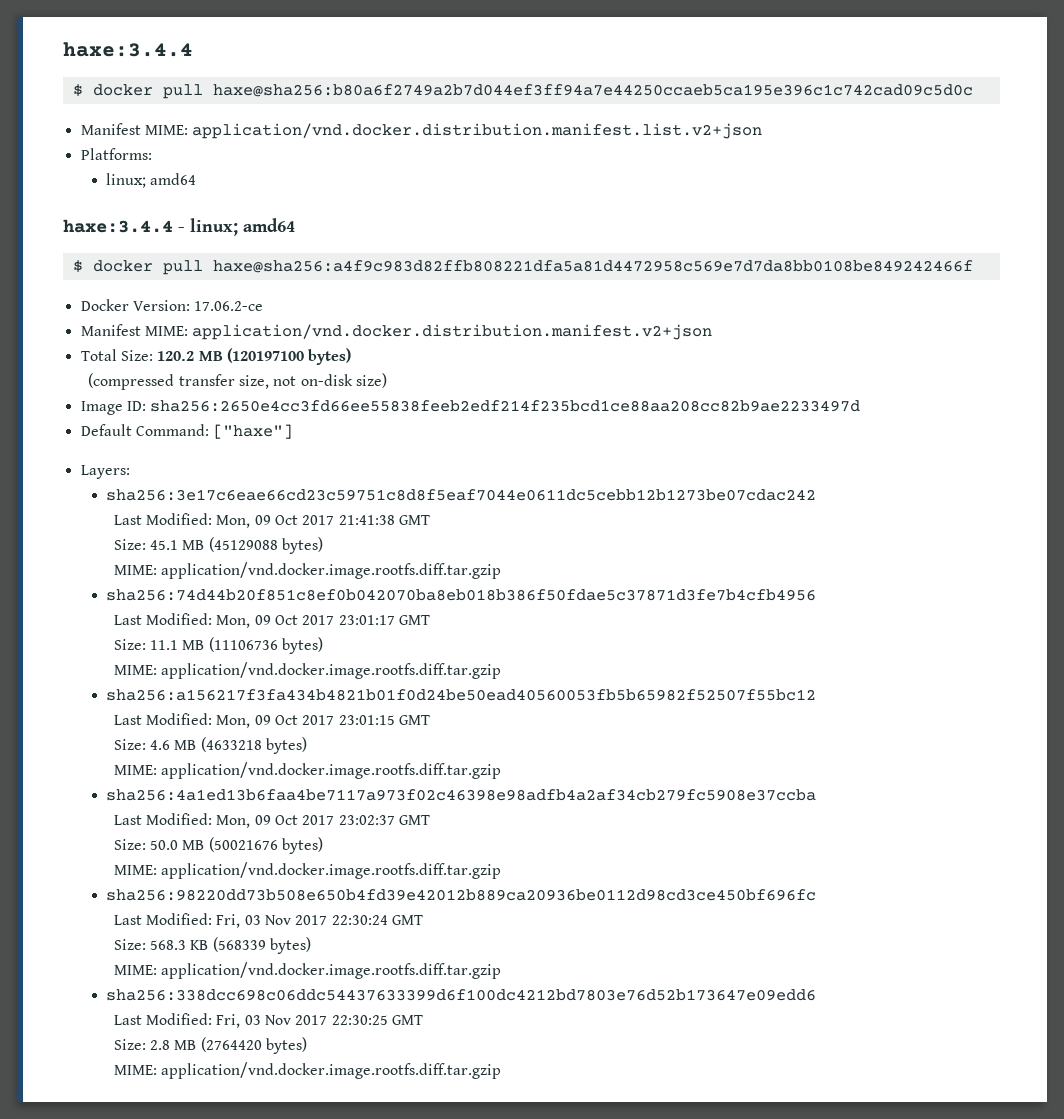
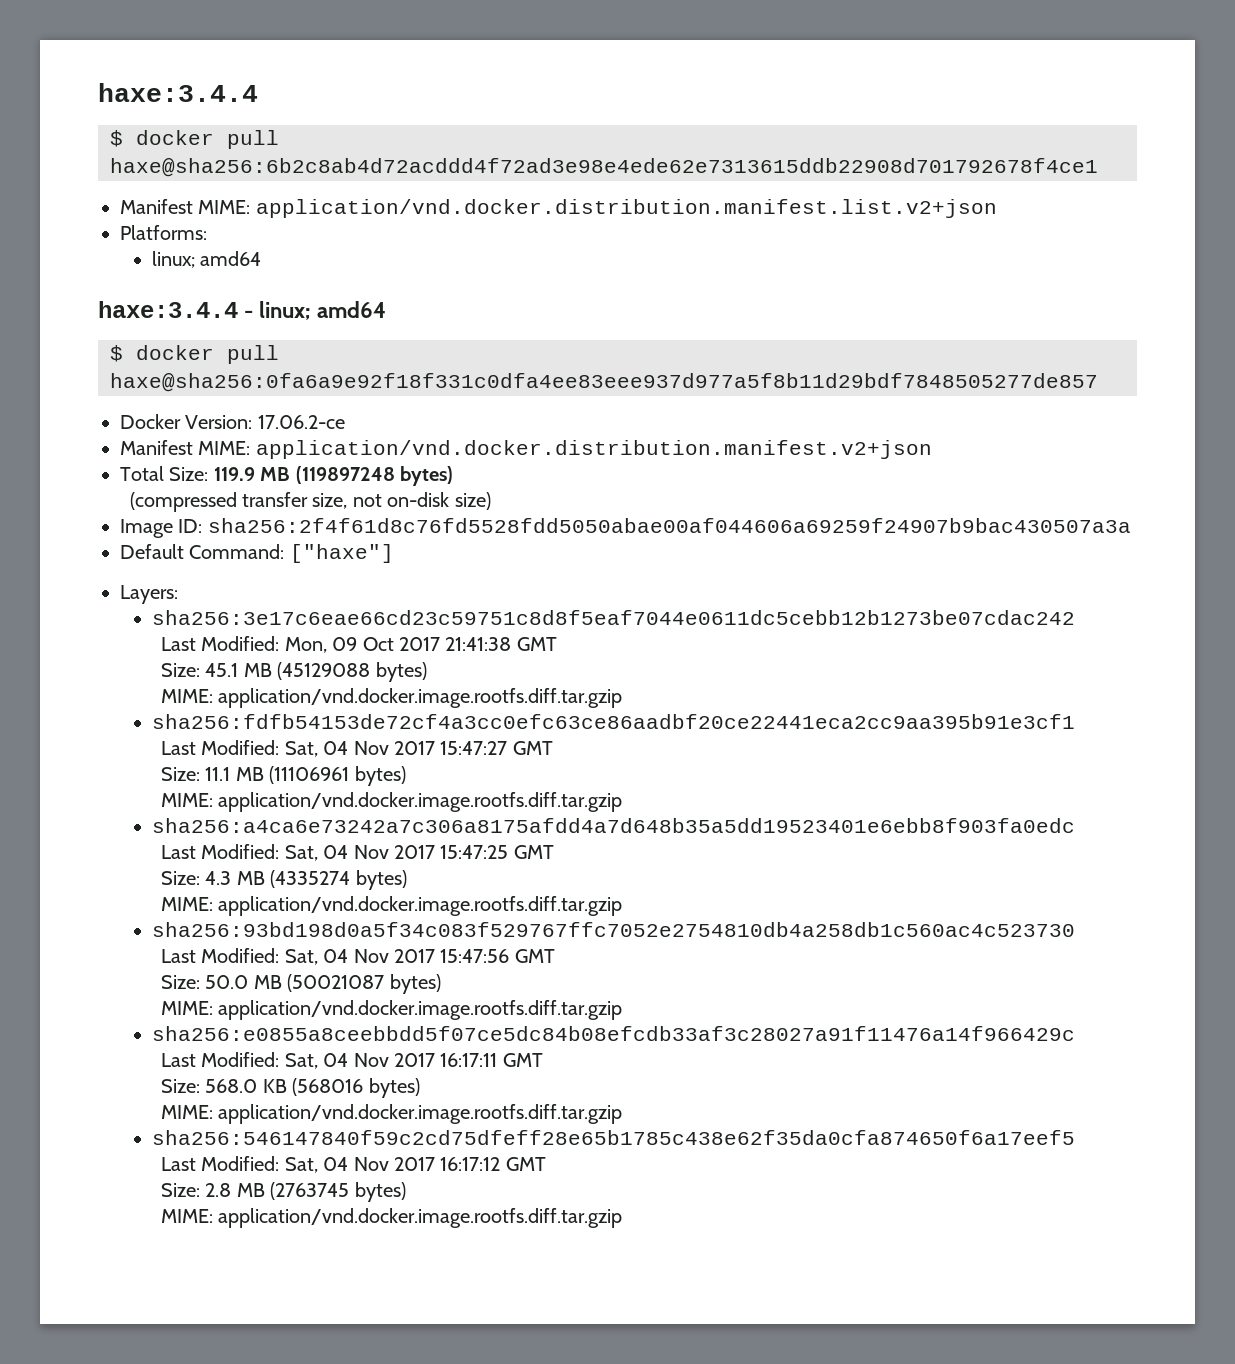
- $ docker pull haxe@sha256:b80a6f2749a2b7d044ef3ff94a7e44250ccaeb5ca195e396c1c742cad09c5d0c
+ $ docker pull haxe@sha256:6b2c8ab4d72acddd4f72ad3e98e4ede62e7313615ddb22908d701792678f4ce1
- $ docker pull haxe@sha256:a4f9c983d82ffb808221dfa5a81d4472958c569e7d7da8bb0108be849242466f
+ $ docker pull haxe@sha256:0fa6a9e92f18f331c0dfa4ee83eee937d977a5f8b11d29bdf7848505277de857
- Total Size: 120.2 MB (120197100 bytes)
+ Total Size: 119.9 MB (119897248 bytes)
- Image ID: sha256:2650e4cc3fd66ee55838feeb2edf214f235bcd1ce88aa208cc82b9ae2233497d
+ Image ID: sha256:2f4f61d8c76fd5528fdd5050abae00af044606a69259f24907b9bac430507a3a
- sha256:74d44b20f851c8ef0b042070ba8eb018b386f50fdae5c37871d3fe7b4cfb4956
- Last Modified: Mon, 09 Oct 2017 23:01:17 GMT
+ sha256:fdfb54153de72cf4a3cc0efc63ce86aadbf20ce22441eca2cc9aa395b91e3cf1
+ Last Modified: Sat, 04 Nov 2017 15:47:27 GMT
- Size: 11.1 MB (11106736 bytes)
+ Size: 11.1 MB (11106961 bytes)
  MIME: application/vnd.docker.image.rootfs.diff.tar.gzip
- sha256:a156217f3fa434b4821b01f0d24be50ead40560053fb5b65982f52507f55bc12
- Last Modified: Mon, 09 Oct 2017 23:01:15 GMT
- Size: 4.6 MB (4633218 bytes)
+ sha256:a4ca6e73242a7c306a8175afdd4a7d648b35a5dd19523401e6ebb8f903fa0edc
+ Last Modified: Sat, 04 Nov 2017 15:47:25 GMT
+ Size: 4.3 MB (4335274 bytes)
  MIME: application/vnd.docker.image.rootfs.diff.tar.gzip
- sha256:4a1ed13b6faa4be7117a973f02c46398e98adfb4a2af34cb279fc5908e37ccba
- Last Modified: Mon, 09 Oct 2017 23:02:37 GMT
+ sha256:93bd198d0a5f34c083f529767ffc7052e2754810db4a258db1c560ac4c523730
+ Last Modified: Sat, 04 Nov 2017 15:47:56 GMT
- Size: 50.0 MB (50021676 bytes)
+ Size: 50.0 MB (50021087 bytes)
  MIME: application/vnd.docker.image.rootfs.diff.tar.gzip
- sha256:98220dd73b508e650b4fd39e42012b889ca20936be0112d98cd3ce450bf696fc
- Last Modified: Fri, 03 Nov 2017 22:30:24 GMT
- Size: 568.3 KB (568339 bytes)
+ sha256:e0855a8ceebbdd5f07ce5dc84b08efcdb33af3c28027a91f11476a14f966429c
+ Last Modified: Sat, 04 Nov 2017 16:17:11 GMT
+ Size: 568.0 KB (568016 bytes)
  MIME: application/vnd.docker.image.rootfs.diff.tar.gzip
- sha256:338dcc698c06ddc54437633399d6f100dc4212bd7803e76d52b173647e09edd6
- Last Modified: Fri, 03 Nov 2017 22:30:25 GMT
+ sha256:546147840f59c2cd75dfeff28e65b1785c438e62f35da0cfa874650f6a17eef5
+ Last Modified: Sat, 04 Nov 2017 16:17:12 GMT
- Size: 2.8 MB (2764420 bytes)
+ Size: 2.8 MB (2763745 bytes)

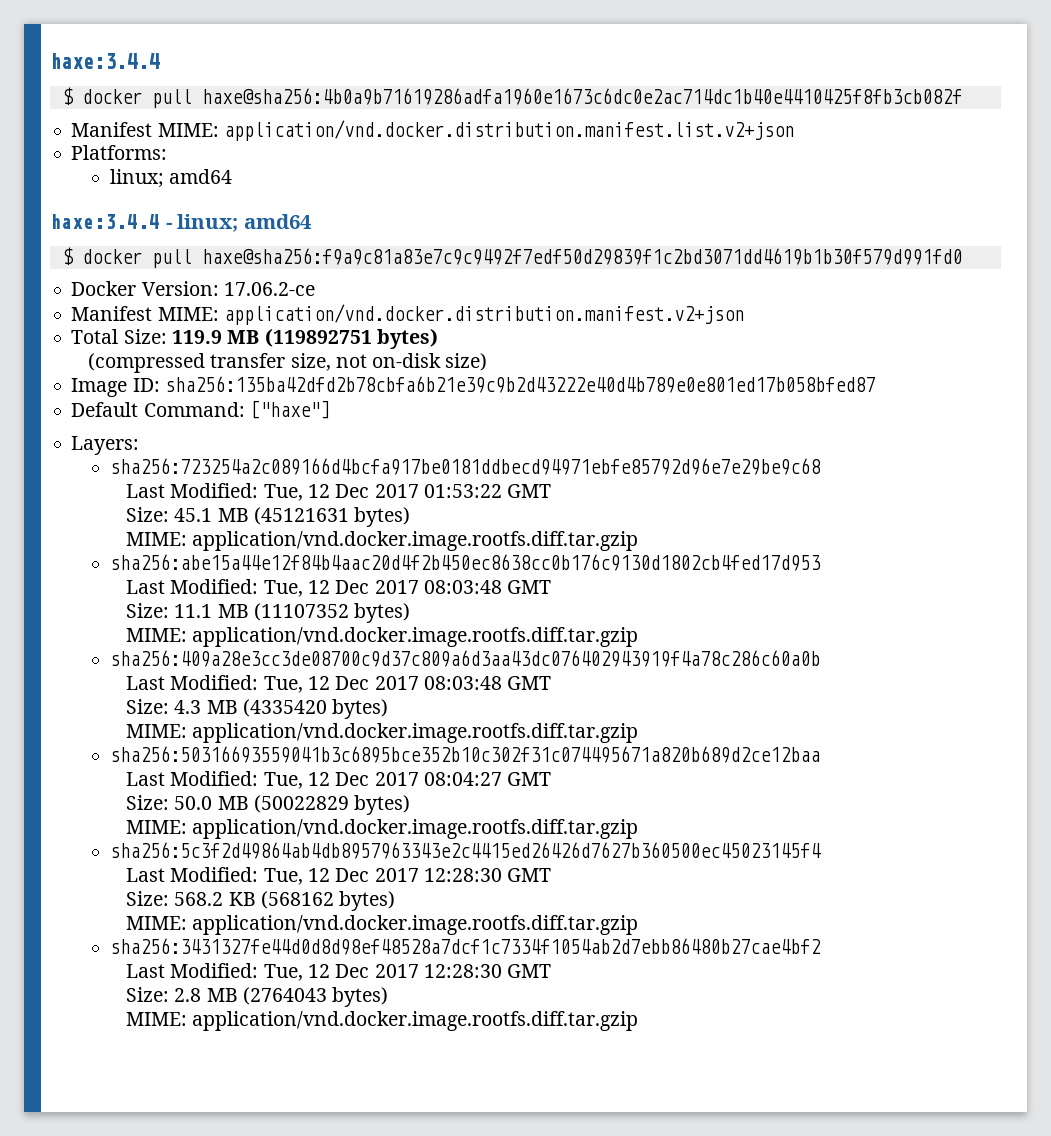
- $ docker pull haxe@sha256:6b2c8ab4d72acddd4f72ad3e98e4ede62e7313615ddb22908d701792678f4ce1
+ $ docker pull haxe@sha256:4b0a9b71619286adfa1960e1673c6dc0e2ac714dc1b40e4410425f8fb3cb082f
- $ docker pull haxe@sha256:0fa6a9e92f18f331c0dfa4ee83eee937d977a5f8b11d29bdf7848505277de857
+ $ docker pull haxe@sha256:f9a9c81a83e7c9c9492f7edf50d29839f1c2bd3071dd4619b1b30f579d991fd0
- Total Size: 119.9 MB (119897248 bytes)
+ Total Size: 119.9 MB (119892751 bytes)
- Image ID: sha256:2f4f61d8c76fd5528fdd5050abae00af044606a69259f24907b9bac430507a3a
+ Image ID: sha256:135ba42dfd2b78cbfa6b21e39c9b2d43222e40d4b789e0e801ed17b058bfed87
- sha256:3e17c6eae66cd23c59751c8d8f5eaf7044e0611dc5cebb12b1273be07cdac242
- Last Modified: Mon, 09 Oct 2017 21:41:38 GMT
+ sha256:723254a2c089166d4bcfa917be0181ddbecd94971ebfe85792d96e7e29be9c68
+ Last Modified: Tue, 12 Dec 2017 01:53:22 GMT
- Size: 45.1 MB (45129088 bytes)
+ Size: 45.1 MB (45121631 bytes)
  MIME: application/vnd.docker.image.rootfs.diff.tar.gzip
- sha256:fdfb54153de72cf4a3cc0efc63ce86aadbf20ce22441eca2cc9aa395b91e3cf1
- Last Modified: Sat, 04 Nov 2017 15:47:27 GMT
+ sha256:abe15a44e12f84b4aac20d4f2b450ec8638cc0b176c9130d1802cb4fed17d953
+ Last Modified: Tue, 12 Dec 2017 08:03:48 GMT
- Size: 11.1 MB (11106961 bytes)
+ Size: 11.1 MB (11107352 bytes)
  MIME: application/vnd.docker.image.rootfs.diff.tar.gzip
- sha256:a4ca6e73242a7c306a8175afdd4a7d648b35a5dd19523401e6ebb8f903fa0edc
- Last Modified: Sat, 04 Nov 2017 15:47:25 GMT
+ sha256:409a28e3cc3de08700c9d37c809a6d3aa43dc076402943919f4a78c286c60a0b
+ Last Modified: Tue, 12 Dec 2017 08:03:48 GMT
- Size: 4.3 MB (4335274 bytes)
+ Size: 4.3 MB (4335420 bytes)
  MIME: application/vnd.docker.image.rootfs.diff.tar.gzip
- sha256:93bd198d0a5f34c083f529767ffc7052e2754810db4a258db1c560ac4c523730
- Last Modified: Sat, 04 Nov 2017 15:47:56 GMT
+ sha256:50316693559041b3c6895bce352b10c302f31c074495671a820b689d2ce12baa
+ Last Modified: Tue, 12 Dec 2017 08:04:27 GMT
- Size: 50.0 MB (50021087 bytes)
+ Size: 50.0 MB (50022829 bytes)
  MIME: application/vnd.docker.image.rootfs.diff.tar.gzip
- sha256:e0855a8ceebbdd5f07ce5dc84b08efcdb33af3c28027a91f11476a14f966429c
- Last Modified: Sat, 04 Nov 2017 16:17:11 GMT
- Size: 568.0 KB (568016 bytes)
+ sha256:5c3f2d49864ab4db8957963343e2c4415ed26426d7627b360500ec45023145f4
+ Last Modified: Tue, 12 Dec 2017 12:28:30 GMT
+ Size: 568.2 KB (568162 bytes)
  MIME: application/vnd.docker.image.rootfs.diff.tar.gzip
- sha256:546147840f59c2cd75dfeff28e65b1785c438e62f35da0cfa874650f6a17eef5
- Last Modified: Sat, 04 Nov 2017 16:17:12 GMT
+ sha256:3431327fe44d0d8d98ef48528a7dcf1c7334f1054ab2d7ebb86480b27cae4bf2
+ Last Modified: Tue, 12 Dec 2017 12:28:30 GMT
- Size: 2.8 MB (2763745 bytes)
+ Size: 2.8 MB (2764043 bytes)

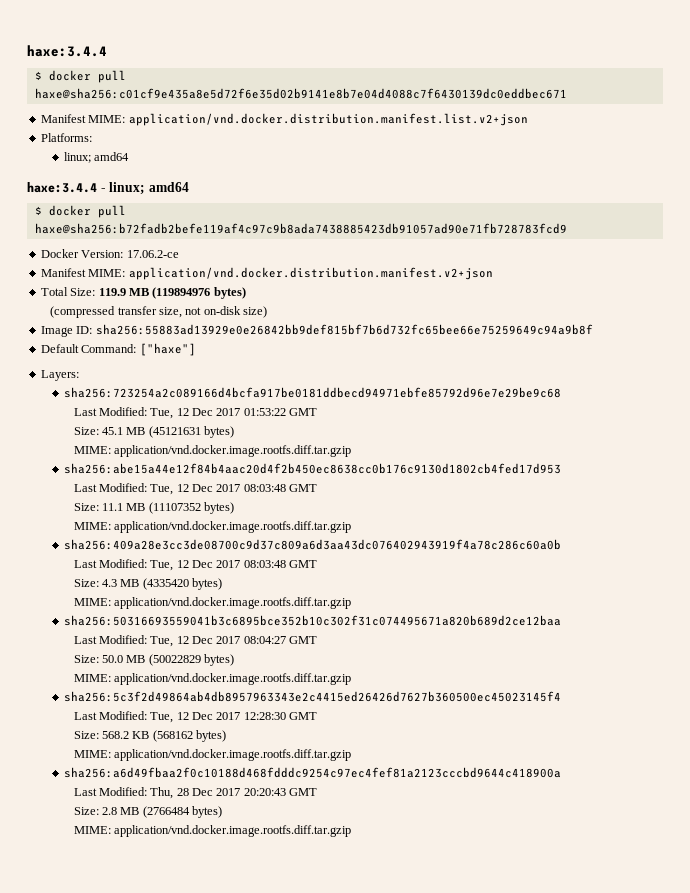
- $ docker pull haxe@sha256:4b0a9b71619286adfa1960e1673c6dc0e2ac714dc1b40e4410425f8fb3cb082f
+ $ docker pull haxe@sha256:c01cf9e435a8e5d72f6e35d02b9141e8b7e04d4088c7f6430139dc0eddbec671
- $ docker pull haxe@sha256:f9a9c81a83e7c9c9492f7edf50d29839f1c2bd3071dd4619b1b30f579d991fd0
+ $ docker pull haxe@sha256:b72fadb2befe119af4c97c9b8ada7438885423db91057ad90e71fb728783fcd9
- Total Size: 119.9 MB (119892751 bytes)
+ Total Size: 119.9 MB (119894976 bytes)
- Image ID: sha256:135ba42dfd2b78cbfa6b21e39c9b2d43222e40d4b789e0e801ed17b058bfed87
+ Image ID: sha256:55883ad13929e0e26842bb9def815bf7b6d732fc65bee66e75259649c94a9b8f
- sha256:3431327fe44d0d8d98ef48528a7dcf1c7334f1054ab2d7ebb86480b27cae4bf2
- Last Modified: Tue, 12 Dec 2017 12:28:30 GMT
+ sha256:a6d49fbaa2f0c10188d468fdddc9254c97ec4fef81a2123cccbd9644c418900a
+ Last Modified: Thu, 28 Dec 2017 20:20:43 GMT
- Size: 2.8 MB (2764043 bytes)
+ Size: 2.8 MB (2766484 bytes)

